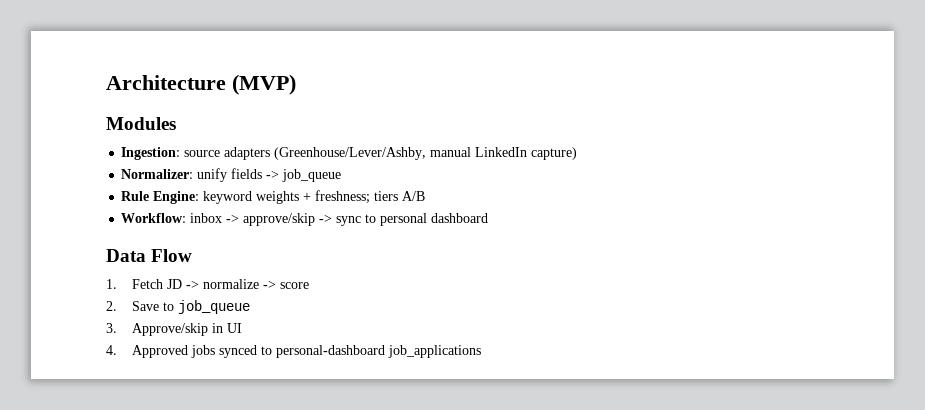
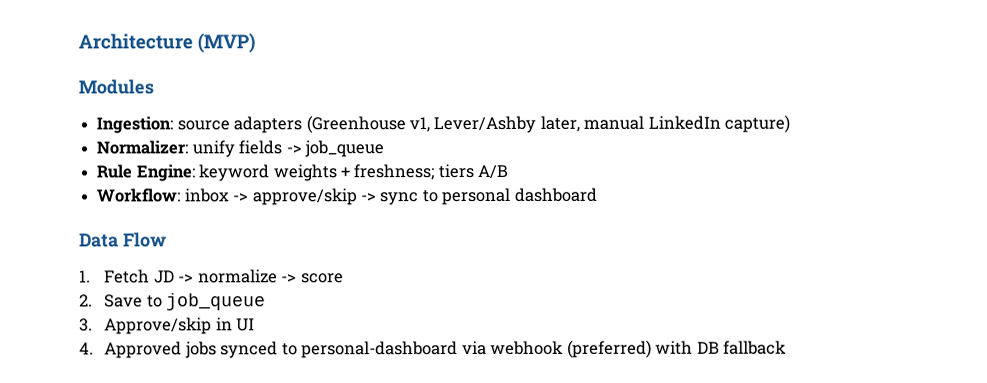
- Ingestion: source adapters (Greenhouse/Lever/Ashby, manual LinkedIn capture)
+ Ingestion: source adapters (Greenhouse v1, Lever/Ashby later, manual LinkedIn capture)
- 4. Approved jobs synced to personal-dashboard job_applications
+ 4. Approved jobs synced to personal-dashboard via webhook (preferred) with DB fallback

